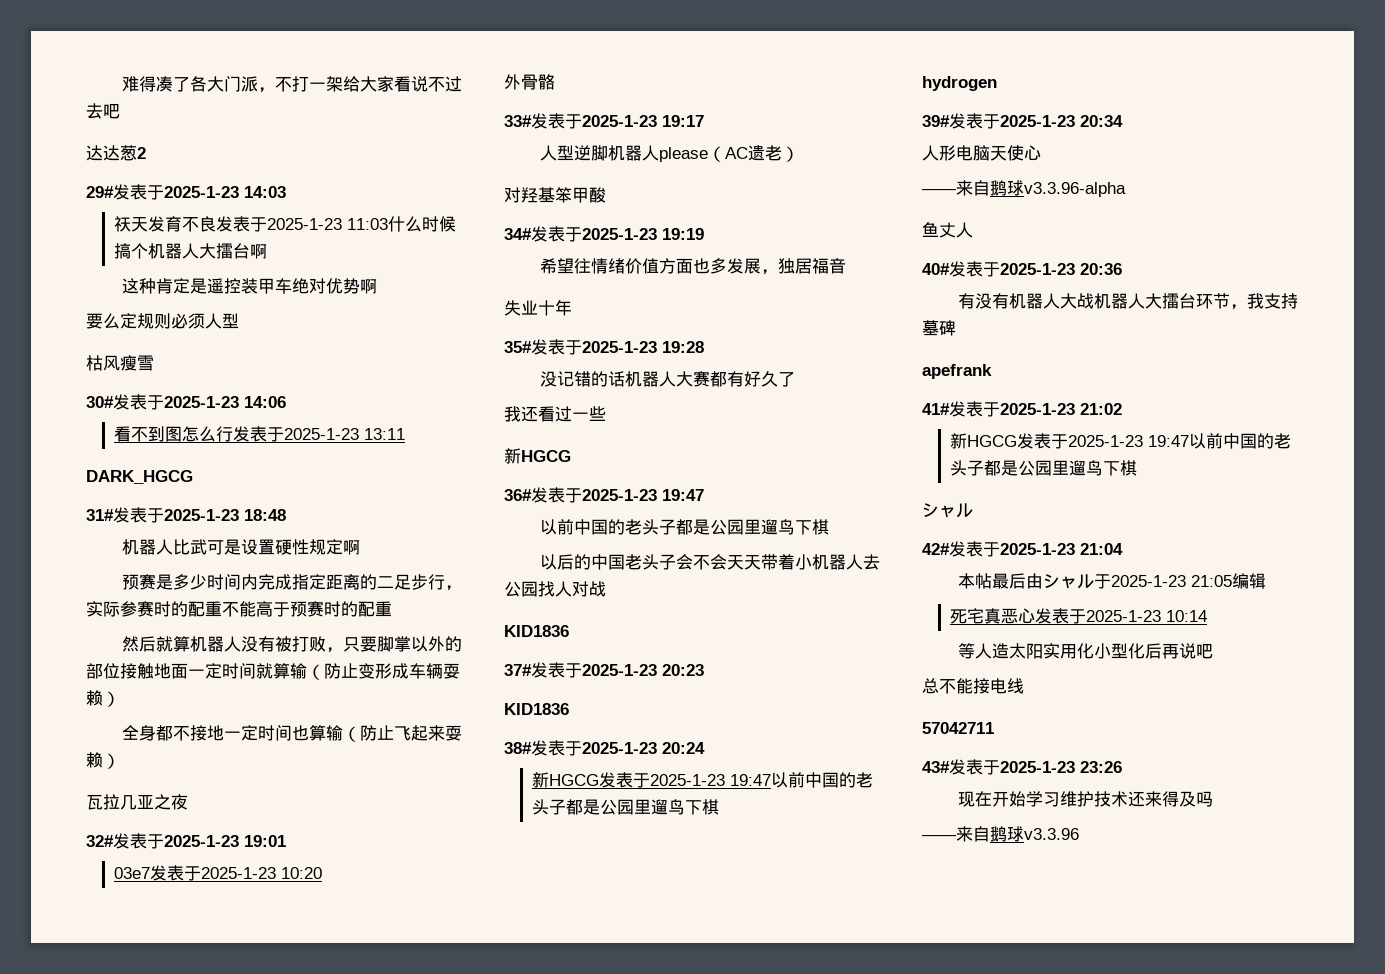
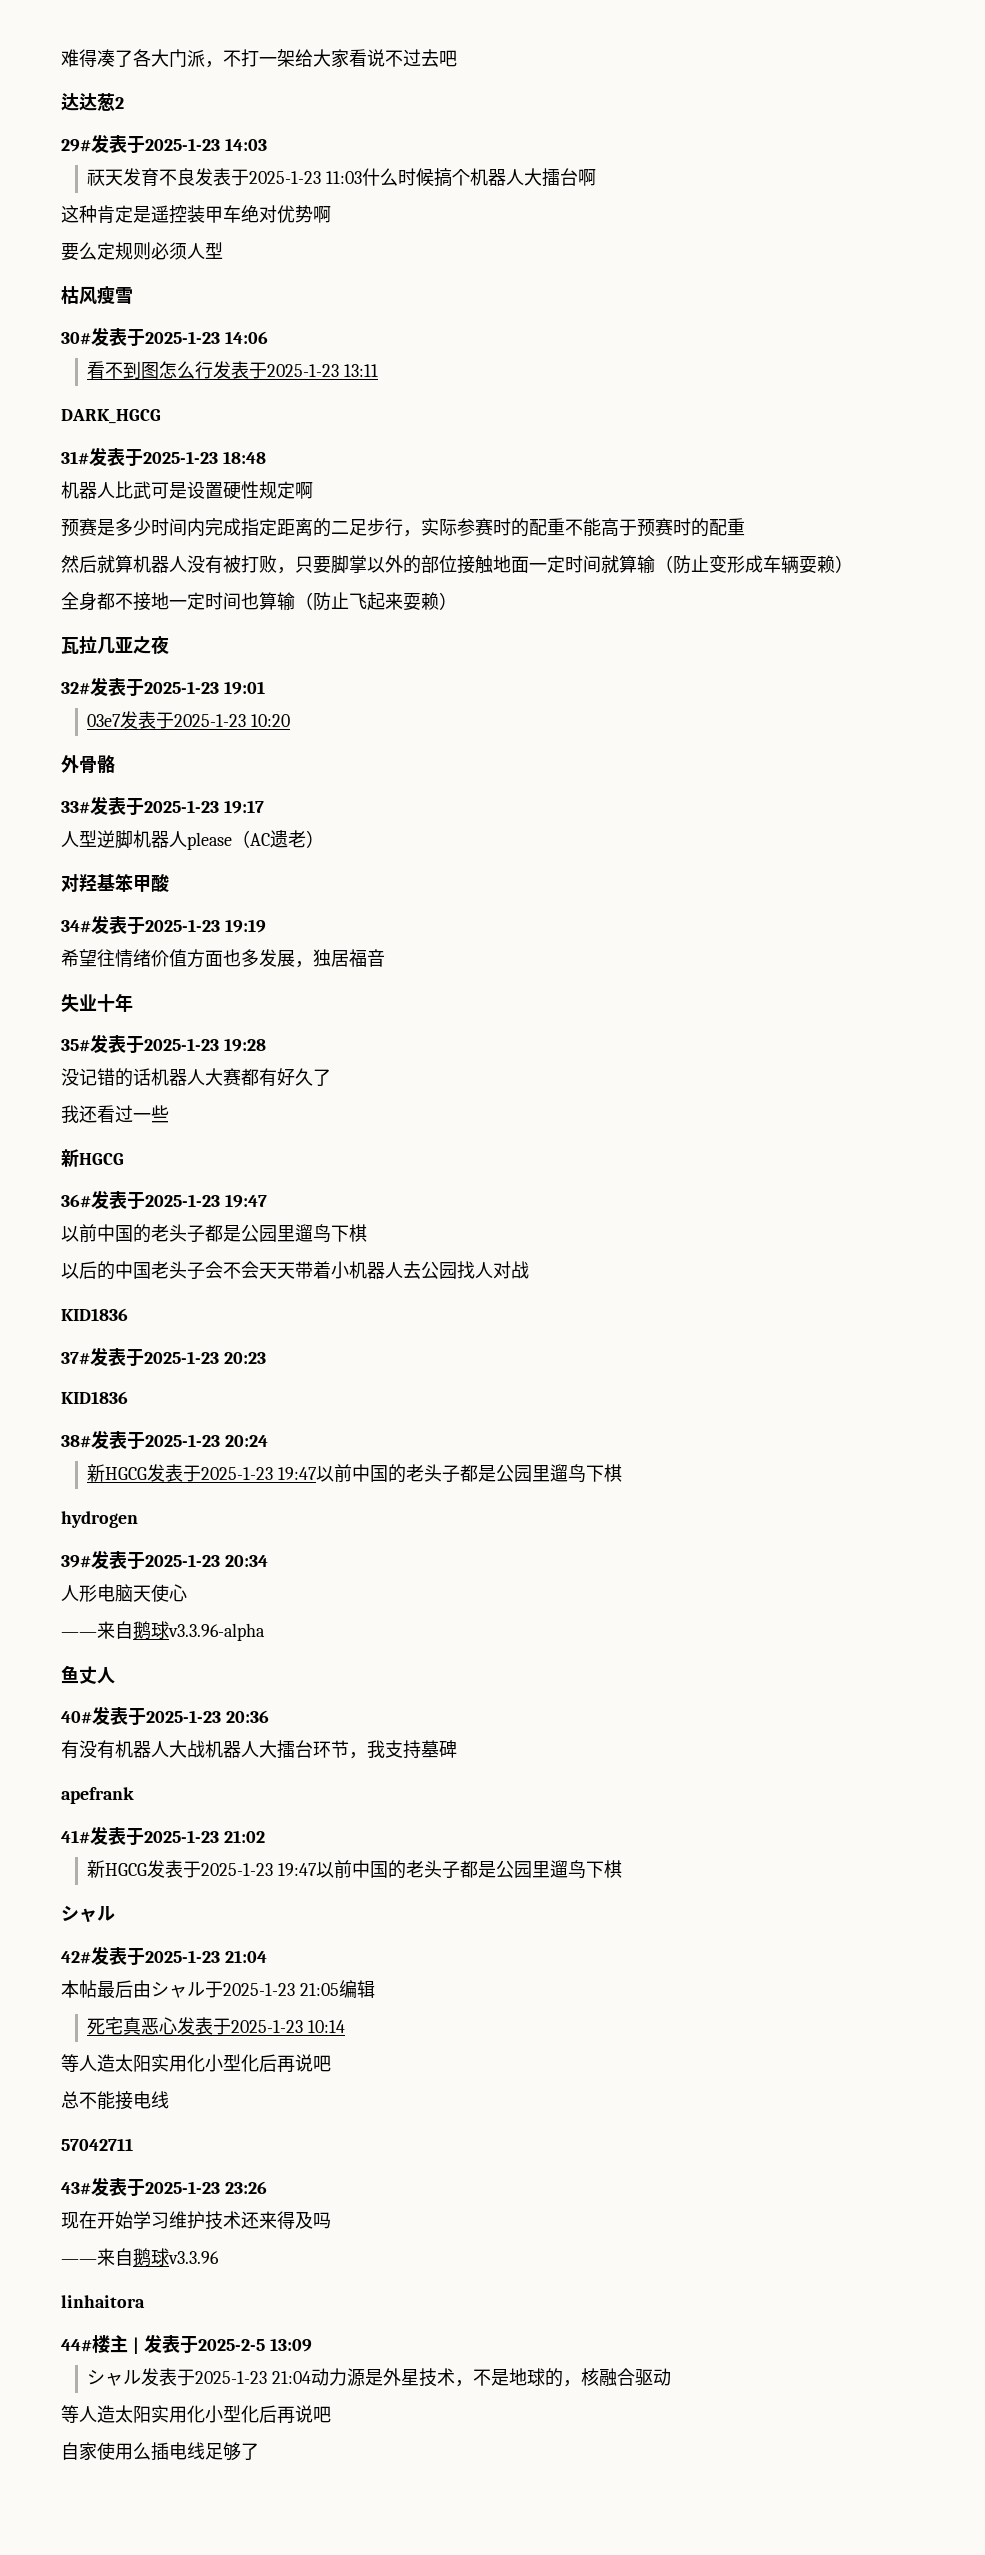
+ linhaitora
+ 44#楼主 | 发表于2025-2-5 13:09
+ シャル发表于2025-1-23 21:04动力源是外星技术，不是地球的，核融合驱动
+ 等人造太阳实用化小型化后再说吧
+ 自家使用么插电线足够了

